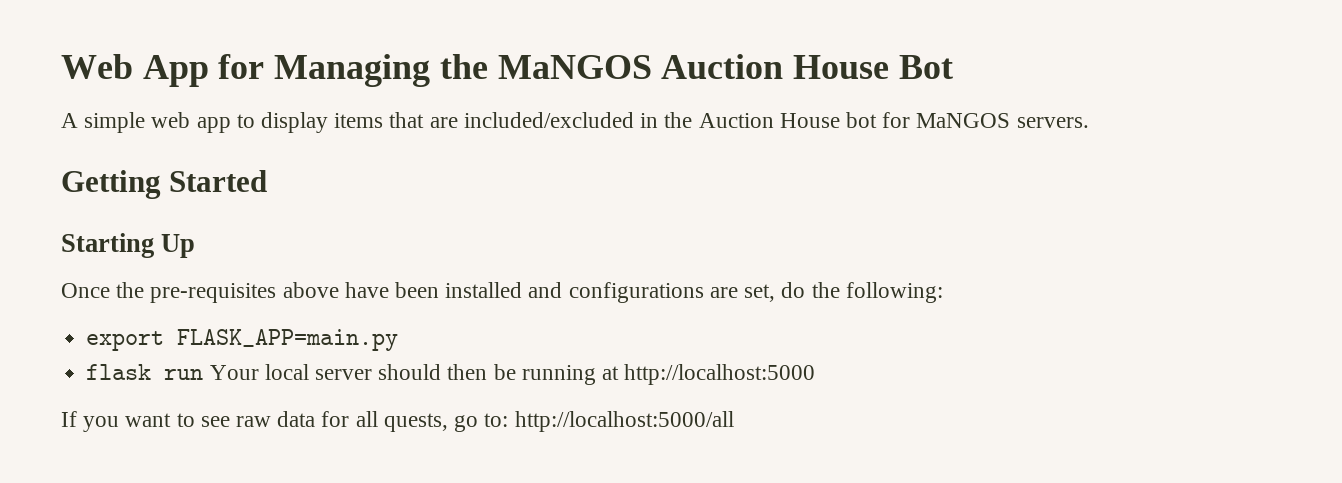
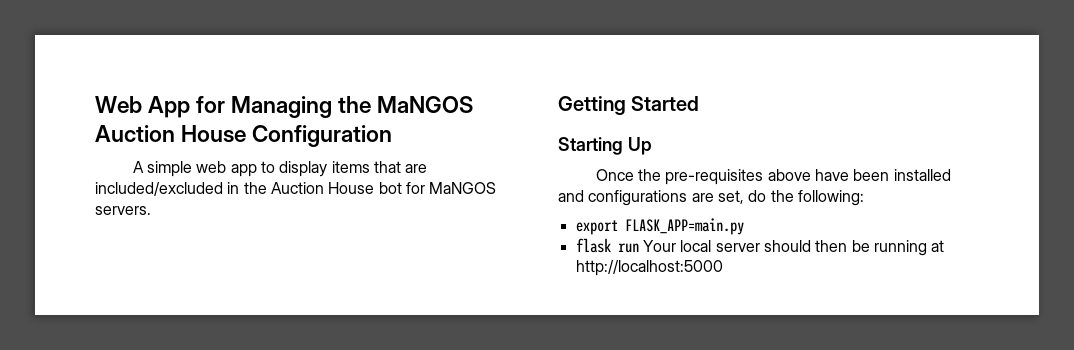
- Web App for Managing the MaNGOS Auction House Bot
+ Web App for Managing the MaNGOS Auction House Configuration
- If you want to see raw data for all quests, go to: http://localhost:5000/all

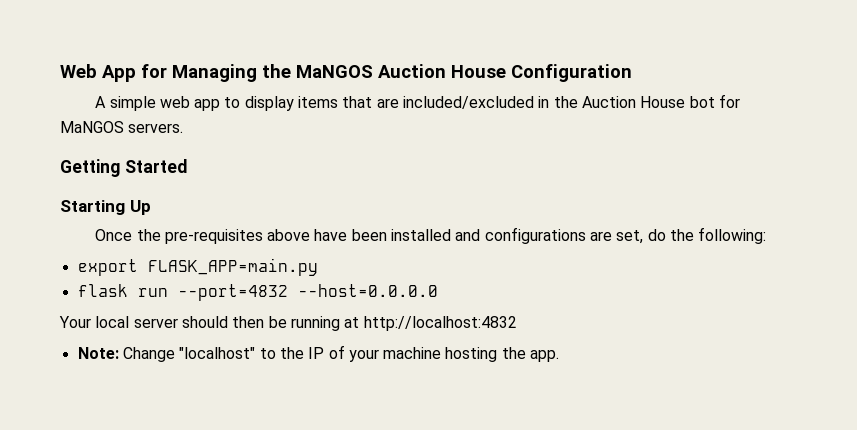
- flask run Your local server should then be running at http://localhost:5000
+ flask run --port=4832 --host=0.0.0.0
+ Your local server should then be running at http://localhost:4832
+ Note: Change "localhost" to the IP of your machine hosting the app.

